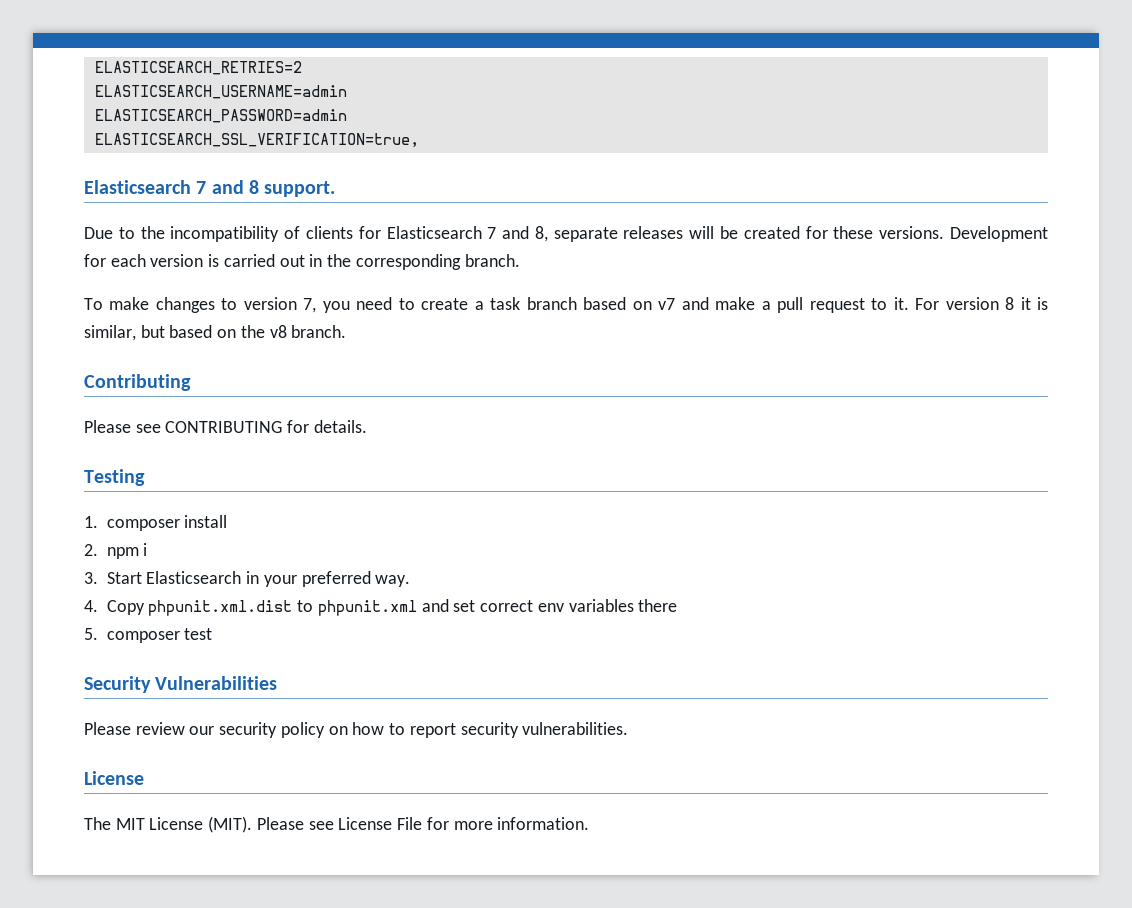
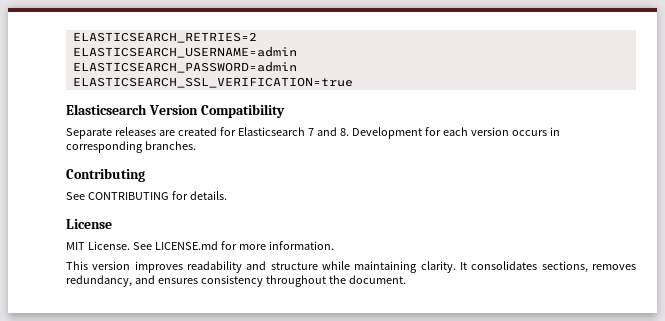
- ELASTICSEARCH_SSL_VERIFICATION=true,
- Elasticsearch 7 and 8 support.
- Due to the incompatibility of clients for Elasticsearch 7 and 8, separate releases will be created for these versions. Development for each version is carried out in the corresponding branch.
- To make changes to version 7, you need to create a task branch based on v7 and make a pull request to it. For version 8 it is similar, but based on the v8 branch.
+ ELASTICSEARCH_SSL_VERIFICATION=true
+ Elasticsearch Version Compatibility
+ Separate releases are created for Elasticsearch 7 and 8. Development for each version occurs in corresponding branches.
- Please see CONTRIBUTING for details.
+ See CONTRIBUTING for details.
- Testing
- 1. composer install
- 2. npm i
- 3. Start Elasticsearch in your preferred way.
- 4. Copy phpunit.xml.dist to phpunit.xml and set correct env variables there
- 5. composer test
- Security Vulnerabilities
- Please review our security policy on how to report security vulnerabilities.
  License
- The MIT License (MIT). Please see License File for more information.
+ MIT License. See LICENSE.md for more information.
+ This version improves readability and structure while maintaining clarity. It consolidates sections, removes redundancy, and ensures consistency throughout the document.

